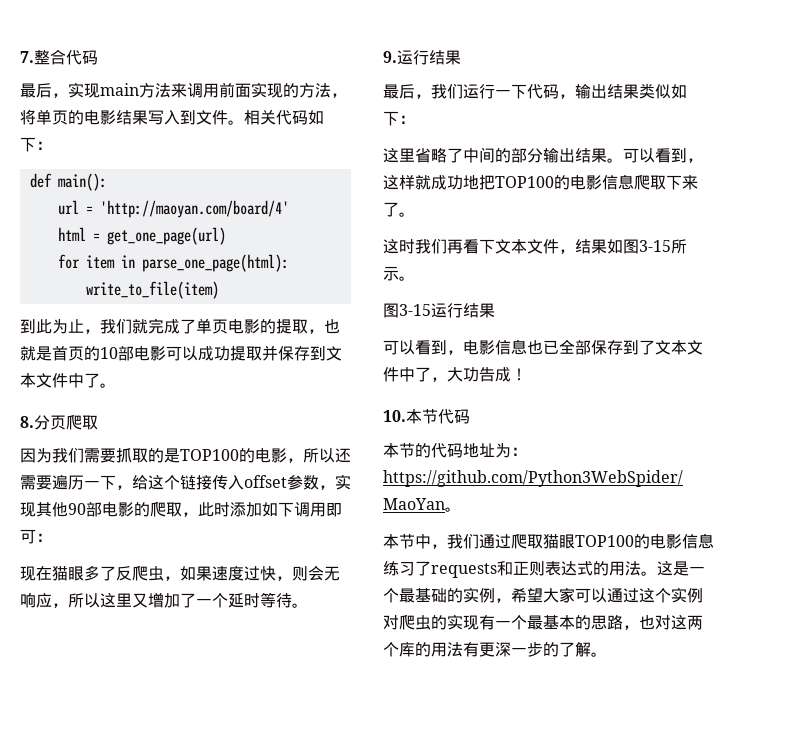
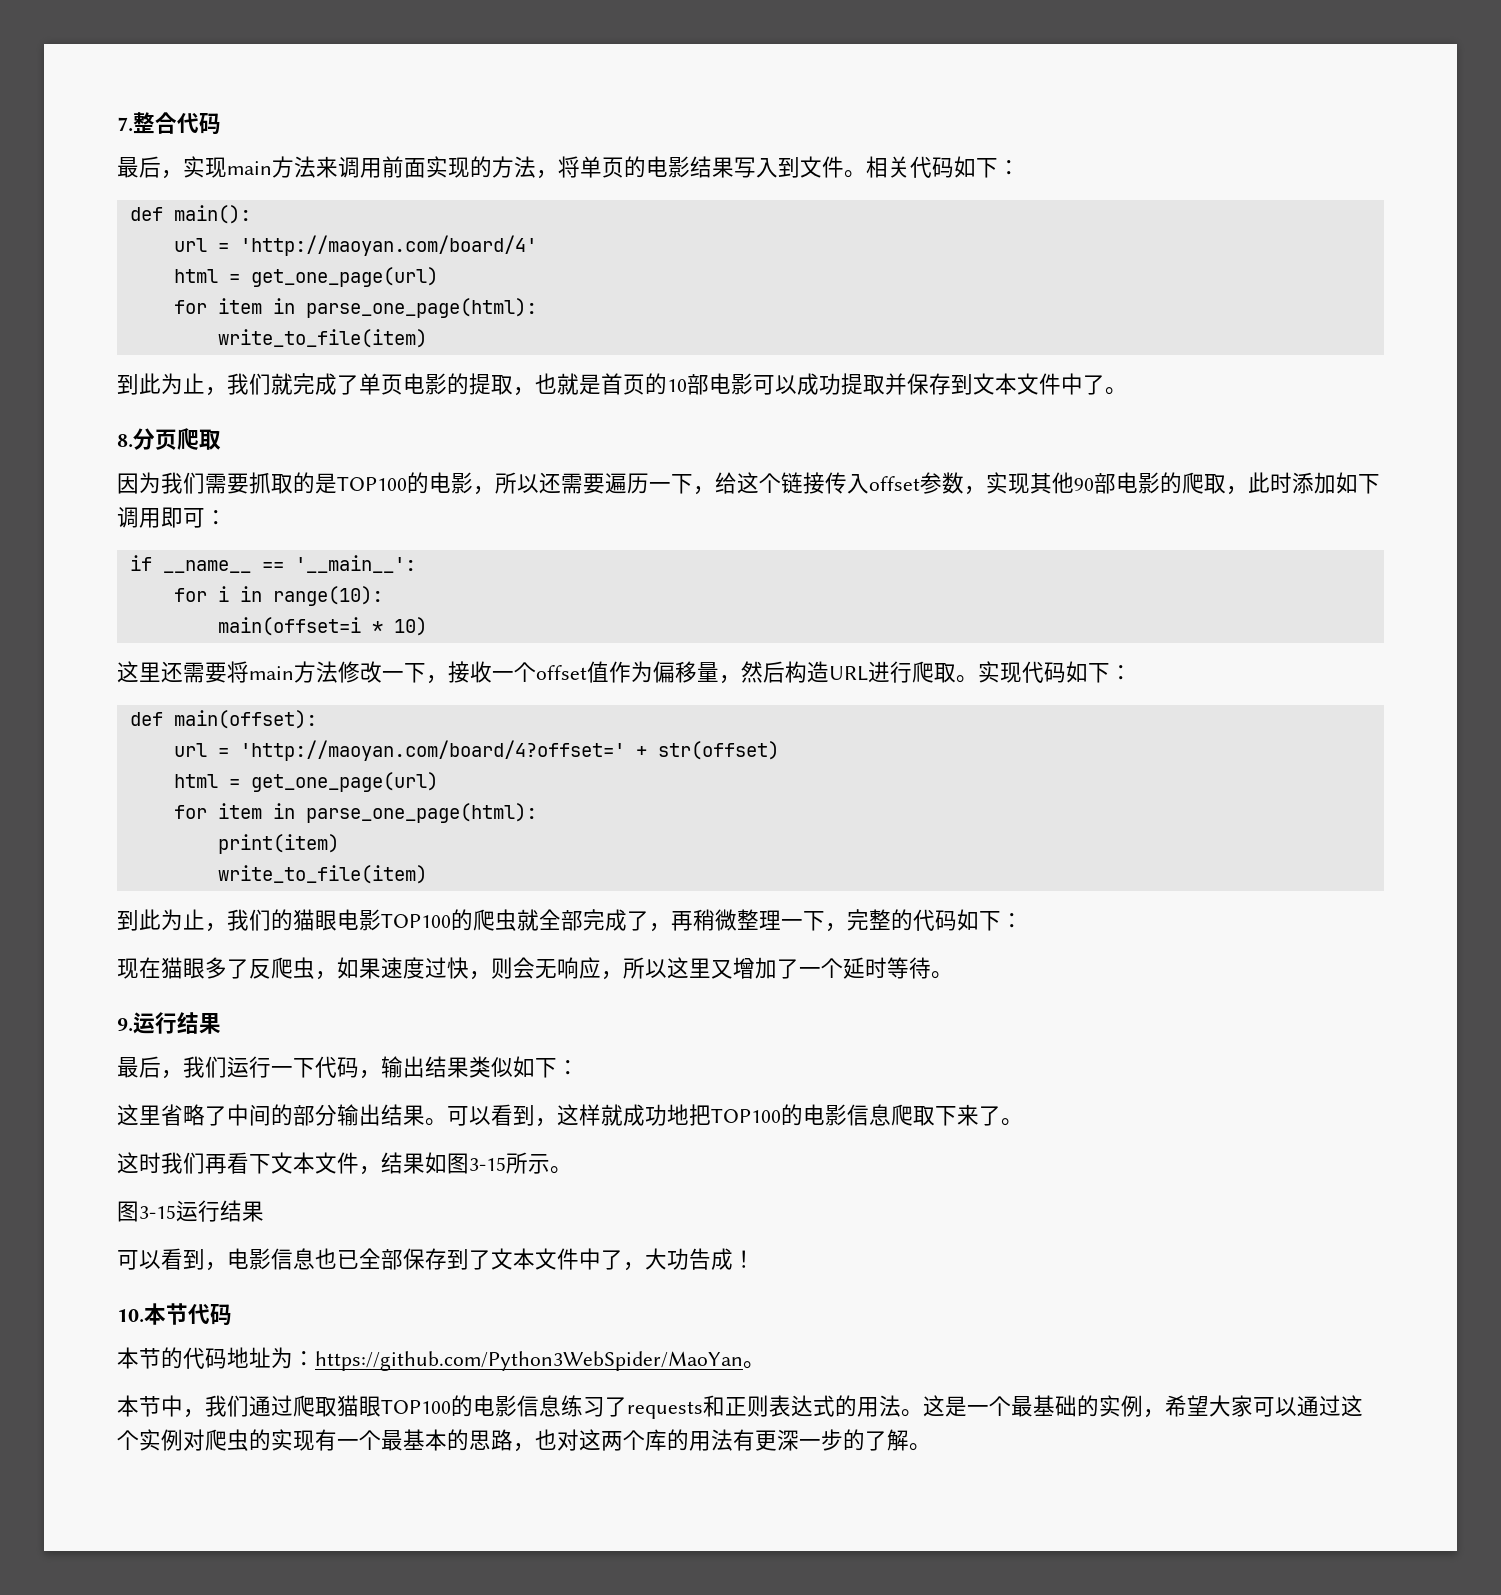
+ if __name__ == '__main__':
+ for i in range(10):
+ main(offset=i * 10)
+ 这里还需要将main方法修改一下，接收一个offset值作为偏移量，然后构造URL进行爬取。实现代码如下：
+ def main(offset):
+ url = 'http://maoyan.com/board/4?offset=' + str(offset)
+ html = get_one_page(url)
+ for item in parse_one_page(html):
+ print(item)
+ write_to_file(item)
+ 到此为止，我们的猫眼电影TOP100的爬虫就全部完成了，再稍微整理一下，完整的代码如下：

